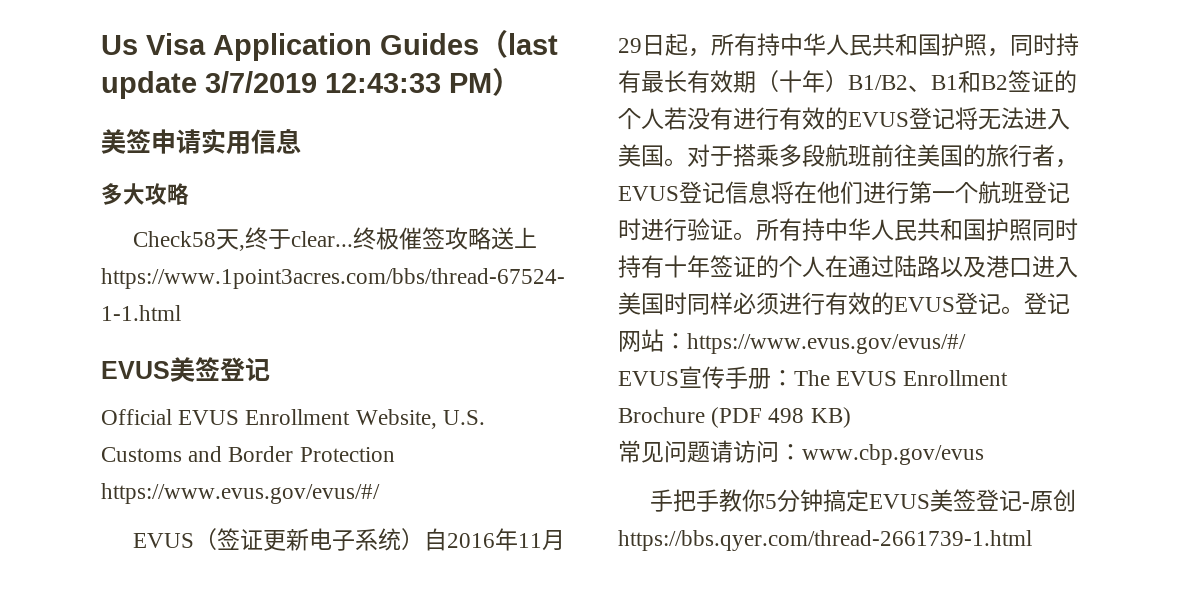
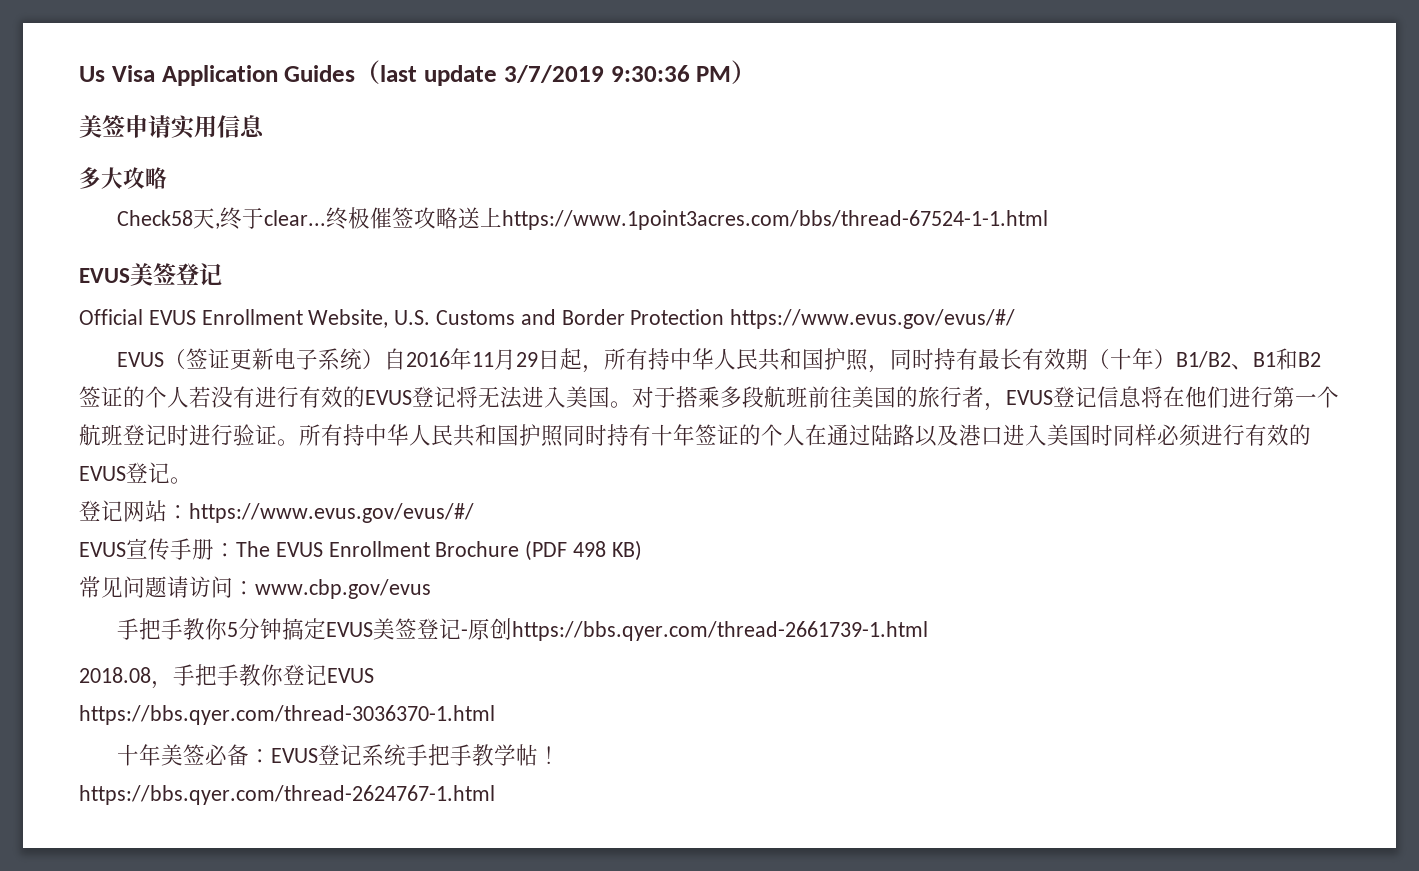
- Us Visa Application Guides（last update 3/7/2019 12:43:33 PM）
+ Us Visa Application Guides（last update 3/7/2019 9:30:36 PM）
- 所有持中华人民共和国护照同时持有十年签证的个人在通过陆路以及港口进入美国时同样必须进行有效的EVUS登记。登记网站：https://www.evus.gov/evus/#/
+ 所有持中华人民共和国护照同时持有十年签证的个人在通过陆路以及港口进入美国时同样必须进行有效的EVUS登记。
+ 登记网站：https://www.evus.gov/evus/#/
+ 2018.08，手把手教你登记EVUS
+ https://bbs.qyer.com/thread-3036370-1.html
+ 十年美签必备：EVUS登记系统手把手教学帖！
+ https://bbs.qyer.com/thread-2624767-1.html

